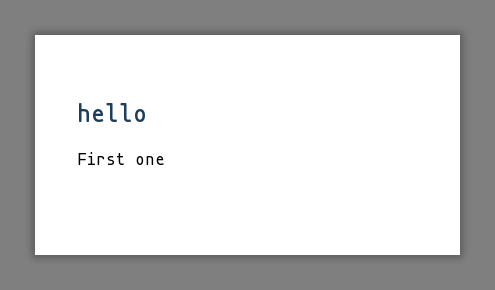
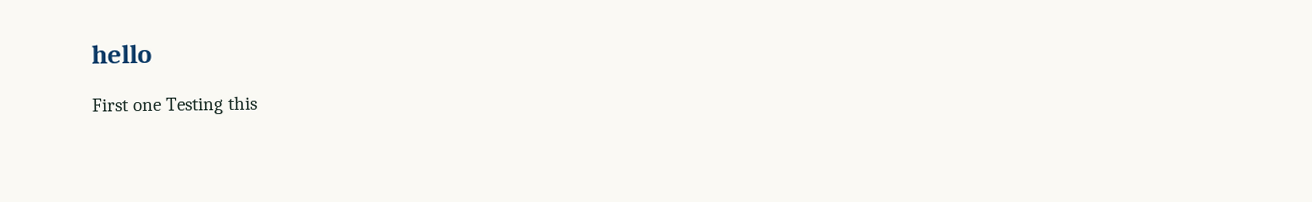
- First one
+ First one Testing this

